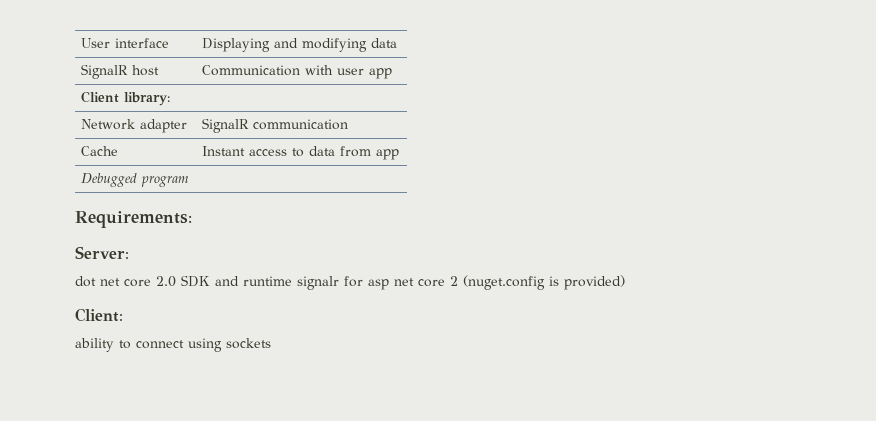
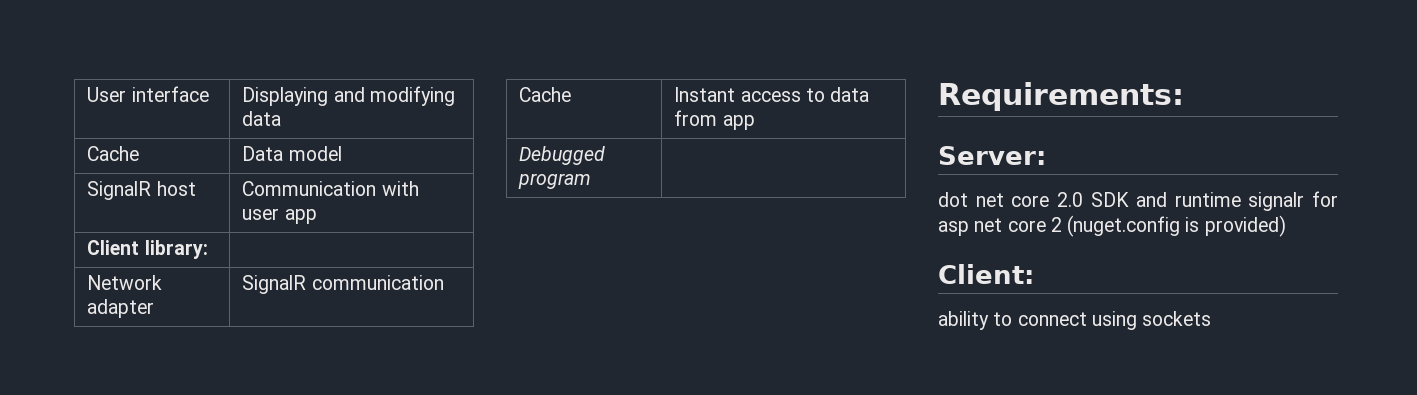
+ Cache | Data model

